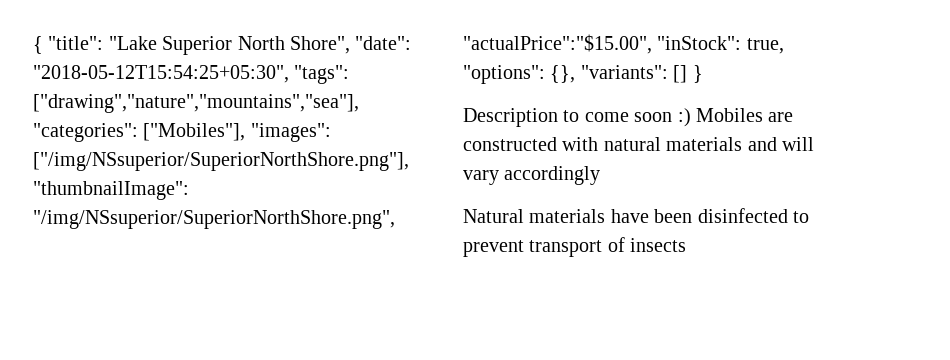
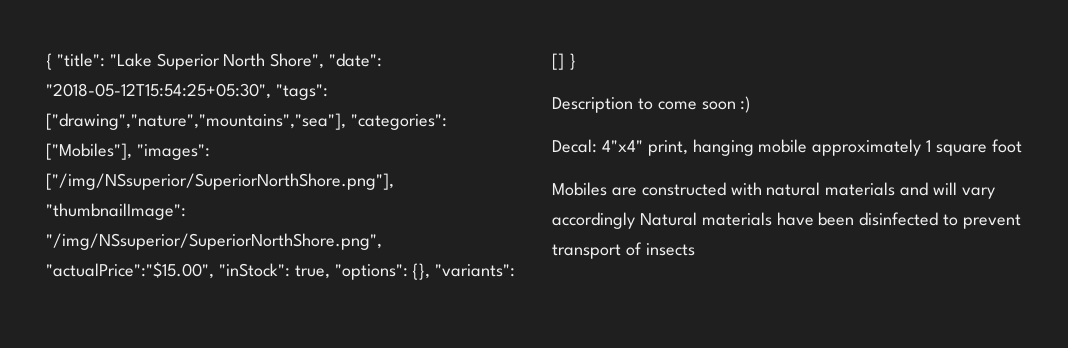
- Description to come soon :) Mobiles are constructed with natural materials and will vary accordingly
- Natural materials have been disinfected to prevent transport of insects
+ Description to come soon :)
+ Decal: 4"x4" print, hanging mobile approximately 1 square foot
+ Mobiles are constructed with natural materials and will vary accordingly Natural materials have been disinfected to prevent transport of insects

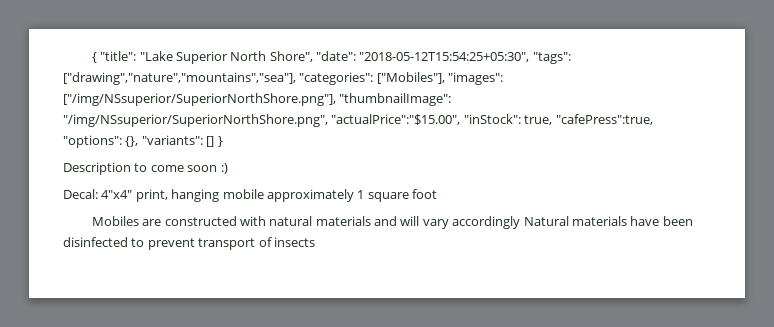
- { "title": "Lake Superior North Shore", "date": "2018-05-12T15:54:25+05:30", "tags": ["drawing","nature","mountains","sea"], "categories": ["Mobiles"], "images": ["/img/NSsuperior/SuperiorNorthShore.png"], "thumbnailImage": "/img/NSsuperior/SuperiorNorthShore.png", "actualPrice":"$15.00", "inStock": true, "options": {}, "variants": [] }
+ { "title": "Lake Superior North Shore", "date": "2018-05-12T15:54:25+05:30", "tags": ["drawing","nature","mountains","sea"], "categories": ["Mobiles"], "images": ["/img/NSsuperior/SuperiorNorthShore.png"], "thumbnailImage": "/img/NSsuperior/SuperiorNorthShore.png", "actualPrice":"$15.00", "inStock": true, "cafePress":true, "options": {}, "variants": [] }

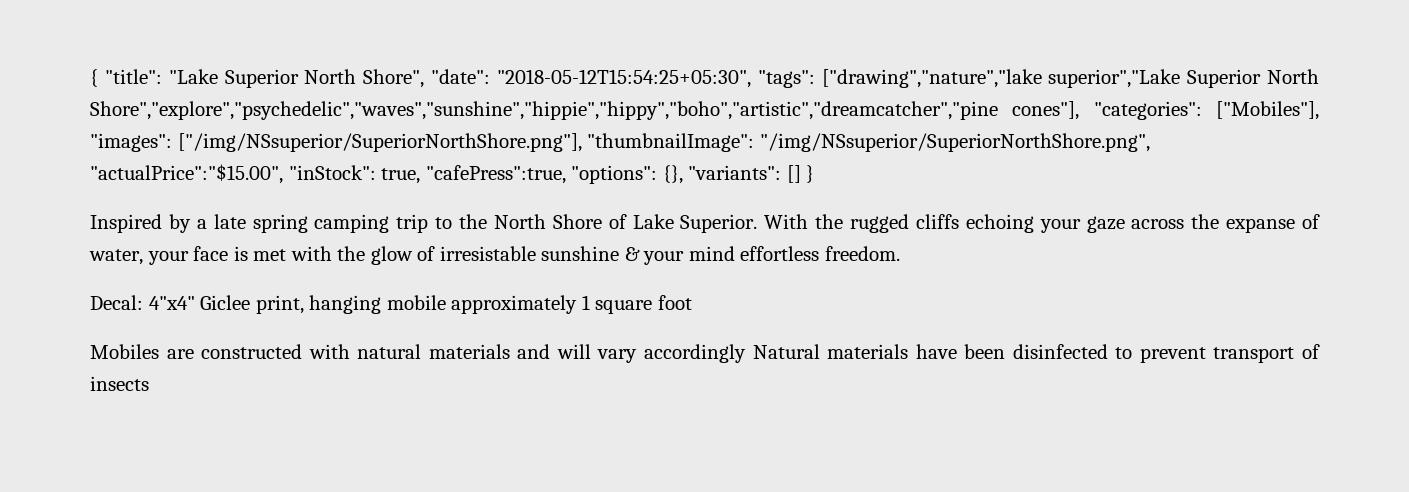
- { "title": "Lake Superior North Shore", "date": "2018-05-12T15:54:25+05:30", "tags": ["drawing","nature","mountains","sea"], "categories": ["Mobiles"], "images": ["/img/NSsuperior/SuperiorNorthShore.png"], "thumbnailImage": "/img/NSsuperior/SuperiorNorthShore.png", "actualPrice":"$15.00", "inStock": true, "cafePress":true, "options": {}, "variants": [] }
+ { "title": "Lake Superior North Shore", "date": "2018-05-12T15:54:25+05:30", "tags": ["drawing","nature","lake superior","Lake Superior North Shore","explore","psychedelic","waves","sunshine","hippie","hippy","boho","artistic","dreamcatcher","pine cones"], "categories": ["Mobiles"], "images": ["/img/NSsuperior/SuperiorNorthShore.png"], "thumbnailImage": "/img/NSsuperior/SuperiorNorthShore.png", "actualPrice":"$15.00", "inStock": true, "cafePress":true, "options": {}, "variants": [] }
- Description to come soon :)
+ Inspired by a late spring camping trip to the North Shore of Lake Superior. With the rugged cliffs echoing your gaze across the expanse of water, your face is met with the glow of irresistable sunshine & your mind effortless freedom.
- Decal: 4"x4" print, hanging mobile approximately 1 square foot
+ Decal: 4"x4" Giclee print, hanging mobile approximately 1 square foot

